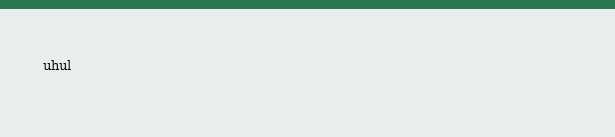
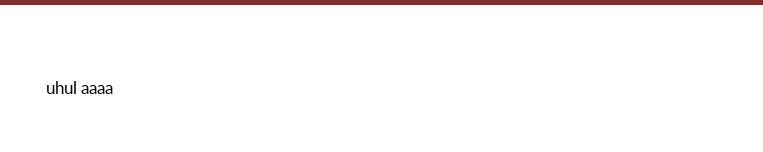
- uhul
+ uhul aaaa

